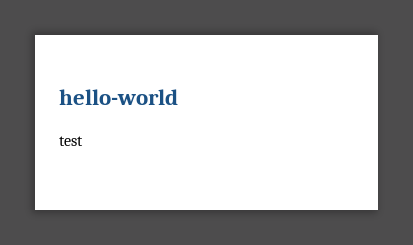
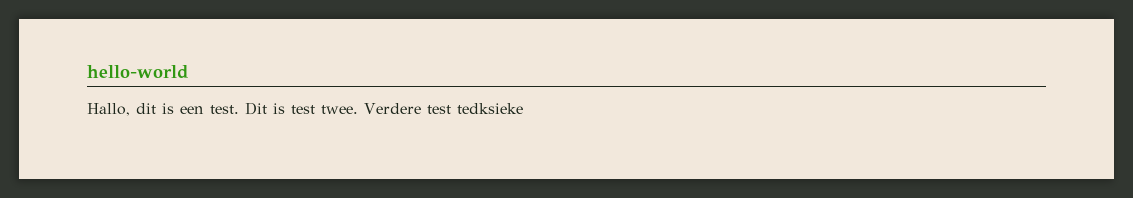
- test
+ Hallo, dit is een test. Dit is test twee. Verdere test tedksieke

